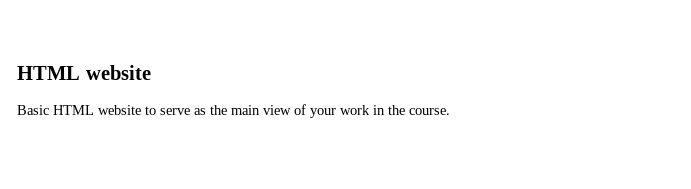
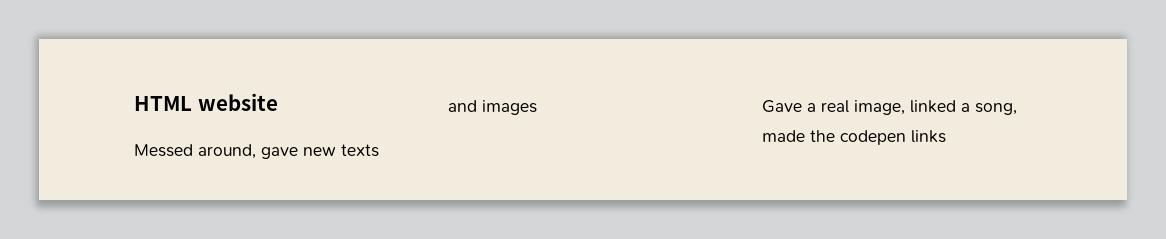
- Basic HTML website to serve as the main view of your work in the course.
+ Messed around, gave new texts and images
+ Gave a real image, linked a song, made the codepen links

